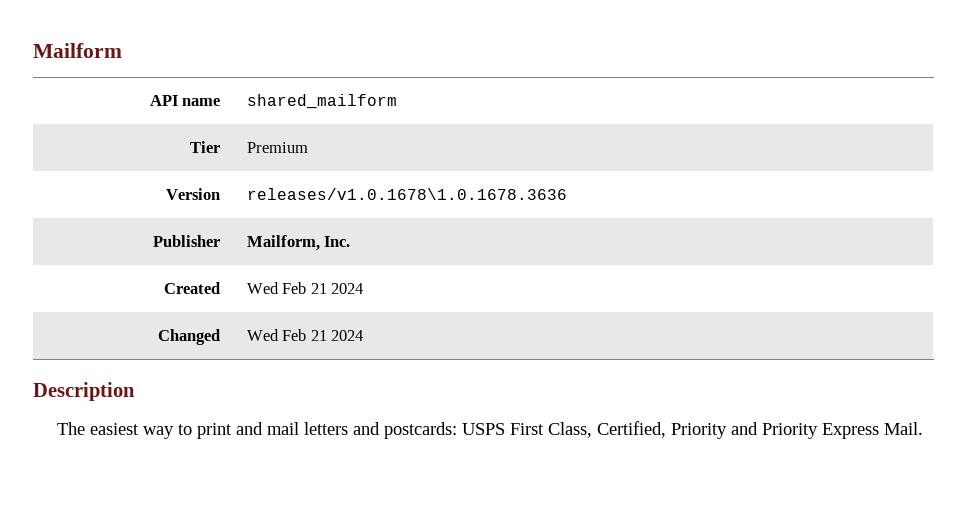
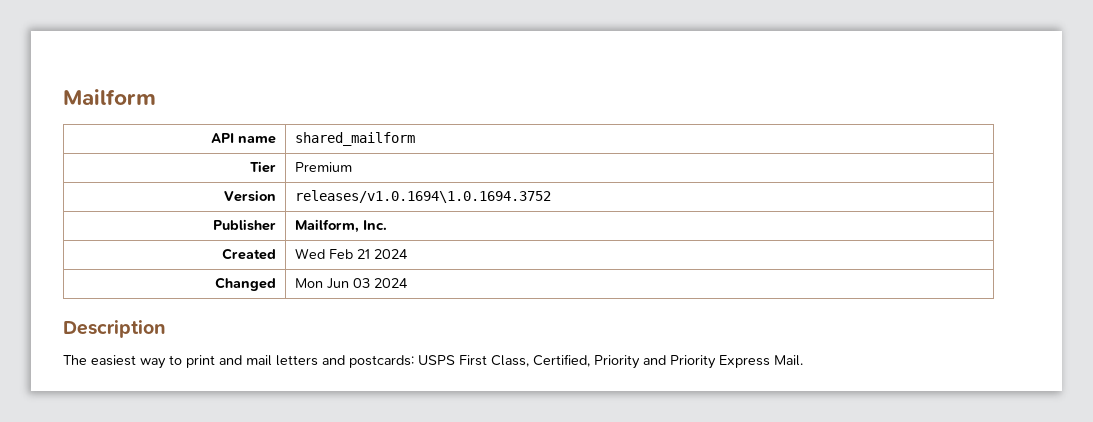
- Version | releases/v1.0.1678\1.0.1678.3636
+ Version | releases/v1.0.1694\1.0.1694.3752
- Changed | Wed Feb 21 2024
+ Changed | Mon Jun 03 2024

